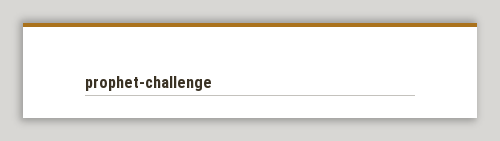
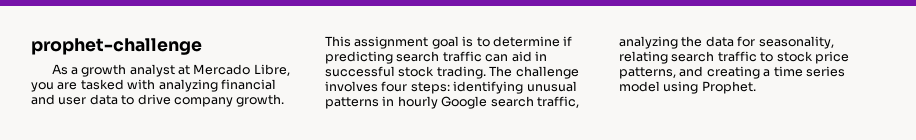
+ As a growth analyst at Mercado Libre, you are tasked with analyzing financial and user data to drive company growth. This assignment goal is to determine if predicting search traffic can aid in successful stock trading. The challenge involves four steps: identifying unusual patterns in hourly Google search traffic, analyzing the data for seasonality, relating search traffic to stock price patterns, and creating a time series model using Prophet.

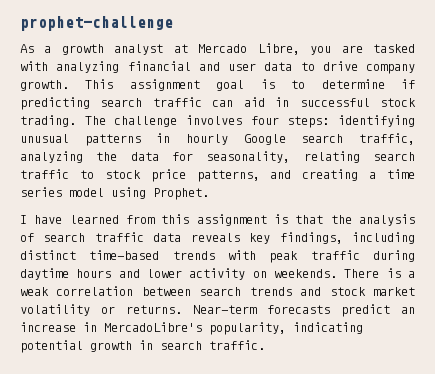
+ I have learned from this assignment is that the analysis of search traffic data reveals key findings, including distinct time-based trends with peak traffic during daytime hours and lower activity on weekends. There is a weak correlation between search trends and stock market volatility or returns. Near-term forecasts predict an increase in MercadoLibre's popularity, indicating potential growth in search traffic.

